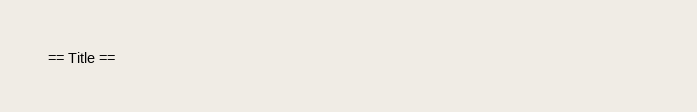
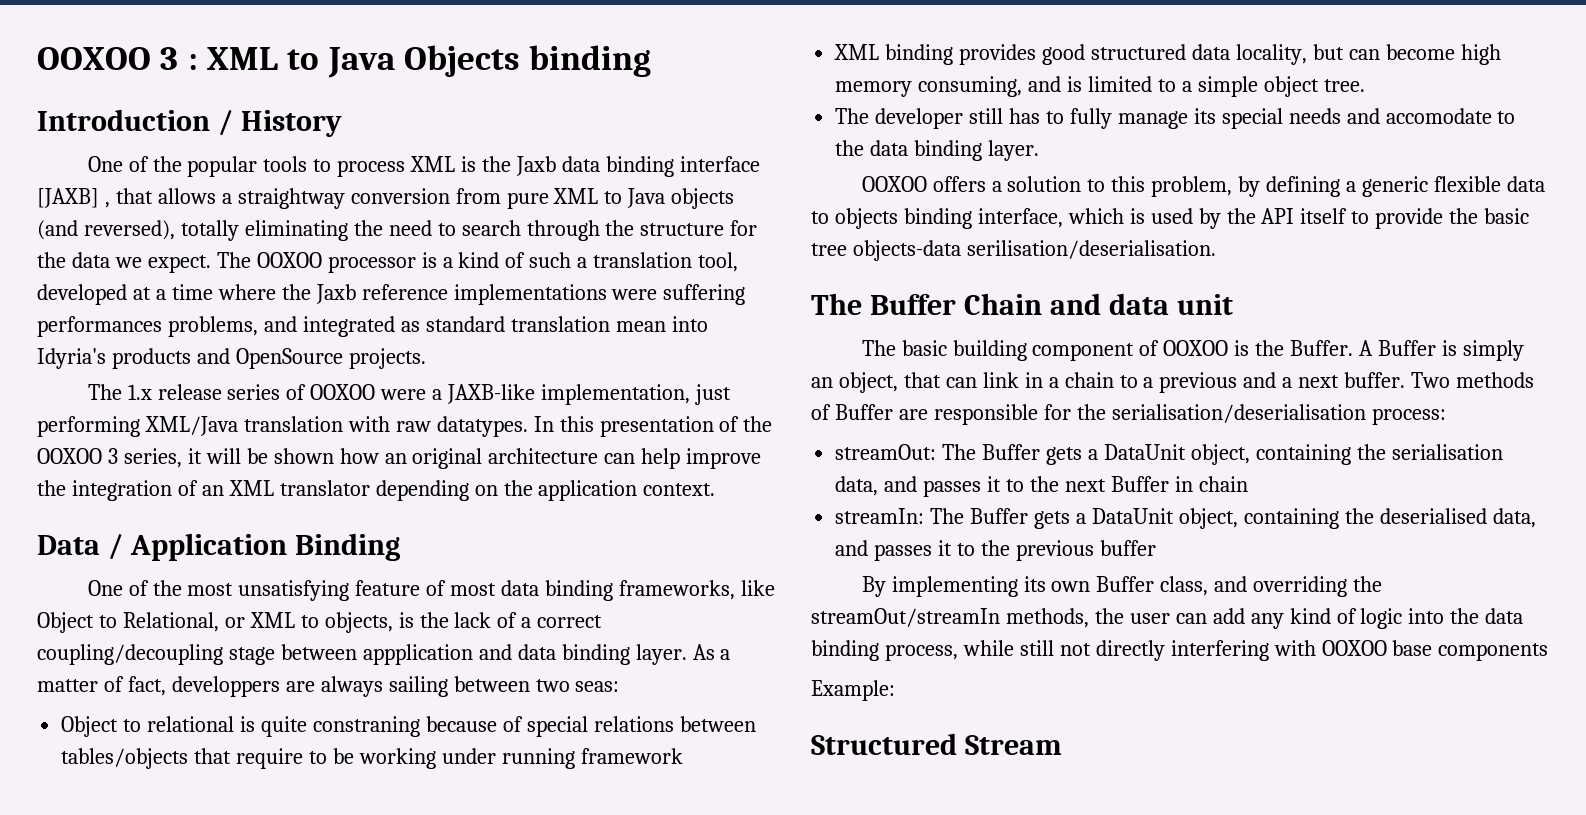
- == Title ==
+ OOXOO 3 : XML to Java Objects binding
+ Introduction / History
+ One of the popular tools to process XML is the Jaxb data binding interface [JAXB] , that allows a straightway conversion from pure XML to Java objects (and reversed), totally eliminating the need to search through the structure for the data we expect. The OOXOO processor is a kind of such a translation tool, developed at a time where the Jaxb reference implementations were suffering performances problems, and integrated as standard translation mean into Idyria's products and OpenSource projects.
+ The 1.x release series of OOXOO were a JAXB-like implementation, just performing XML/Java translation with raw datatypes. In this presentation of the OOXOO 3 series, it will be shown how an original architecture can help improve the integration of an XML translator depending on the application context.
+ Data / Application Binding
+ One of the most unsatisfying feature of most data binding frameworks, like Object to Relational, or XML to objects, is the lack of a correct coupling/decoupling stage between appplication and data binding layer. As a matter of fact, developpers are always sailing between two seas:
+ Object to relational is quite constraning because of special relations between tables/objects that require to be working under running framework
+ XML binding provides good structured data locality, but can become high memory consuming, and is limited to a simple object tree.
+ The developer still has to fully manage its special needs and accomodate to the data binding layer.
+ OOXOO offers a solution to this problem, by defining a generic flexible data to objects binding interface, which is used by the API itself to provide the basic tree objects-data serilisation/deserialisation.
+ The Buffer Chain and data unit
+ The basic building component of OOXOO is the Buffer. A Buffer is simply an object, that can link in a chain to a previous and a next buffer. Two methods of Buffer are responsible for the serialisation/deserialisation process:
+ streamOut: The Buffer gets a DataUnit object, containing the serialisation data, and passes it to the next Buffer in chain
+ streamIn: The Buffer gets a DataUnit object, containing the deserialised data, and passes it to the previous buffer
+ By implementing its own Buffer class, and overriding the streamOut/streamIn methods, the user can add any kind of logic into the data binding process, while still not directly interfering with OOXOO base components
+ Example:
+ Structured Stream

